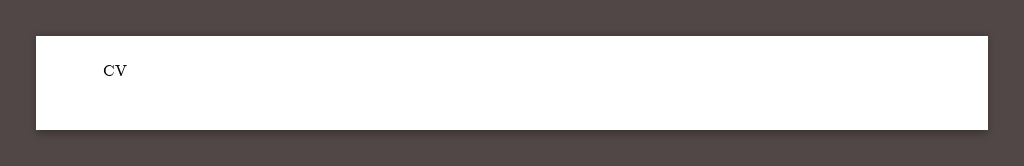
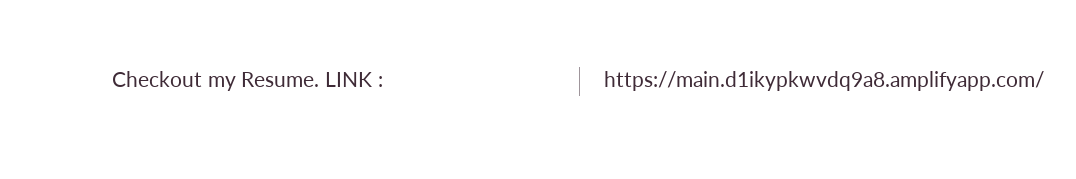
- CV
+ Checkout my Resume. LINK : https://main.d1ikypkwvdq9a8.amplifyapp.com/

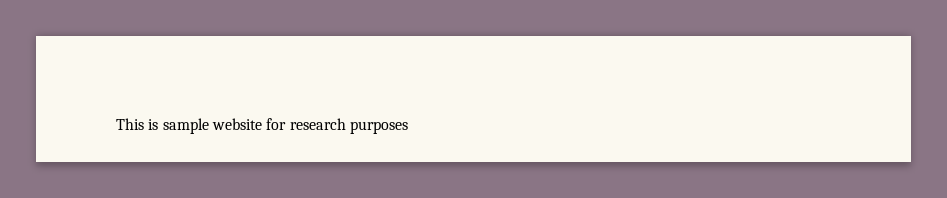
- Checkout my Resume. LINK : https://main.d1ikypkwvdq9a8.amplifyapp.com/
+ This is sample website for research purposes

